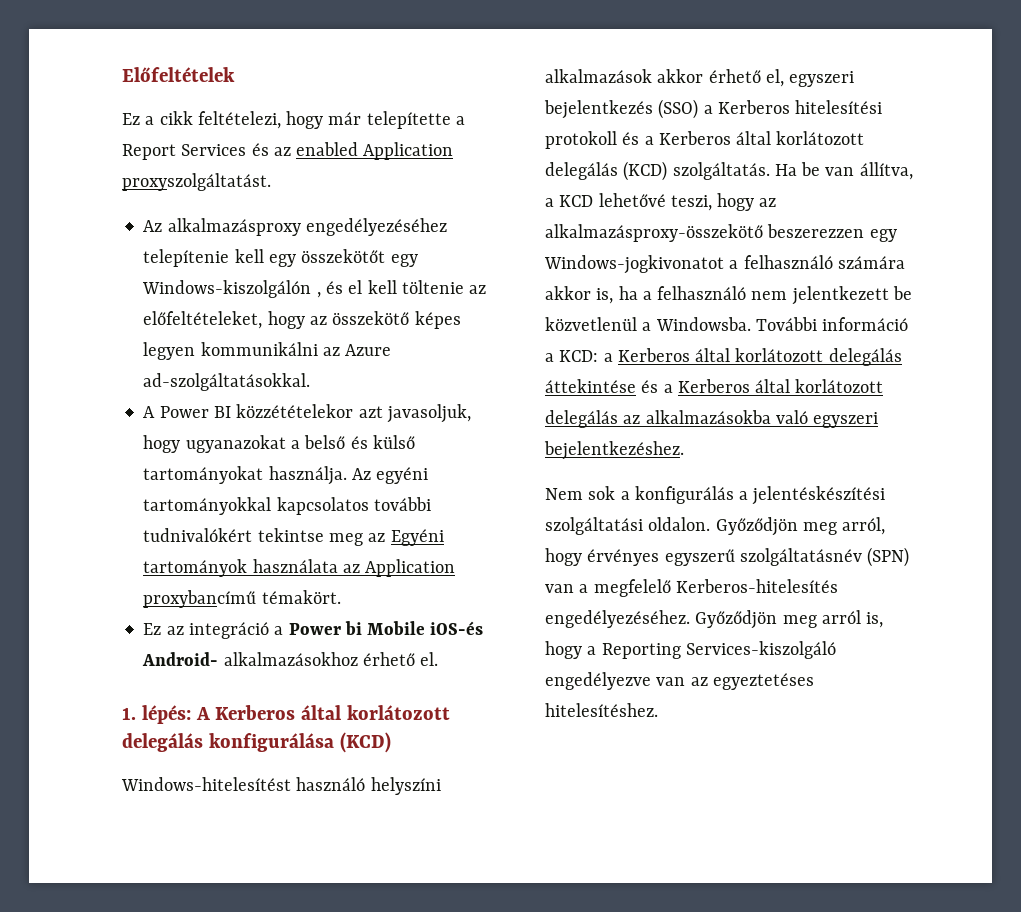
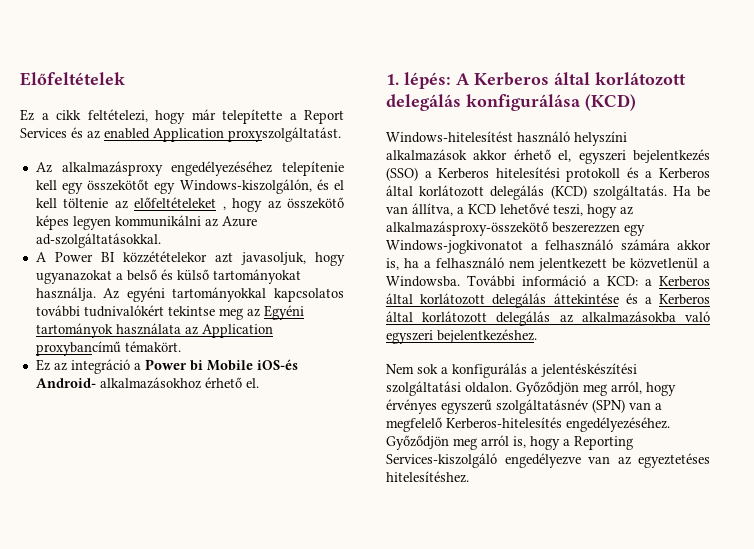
- Az alkalmazásproxy engedélyezéséhez telepítenie kell egy összekötőt egy Windows-kiszolgálón , és el kell töltenie az előfeltételeket, hogy az összekötő képes legyen kommunikálni az Azure ad-szolgáltatásokkal.
+ Az alkalmazásproxy engedélyezéséhez telepítenie kell egy összekötőt egy Windows-kiszolgálón, és el kell töltenie az előfeltételeket , hogy az összekötő képes legyen kommunikálni az Azure ad-szolgáltatásokkal.

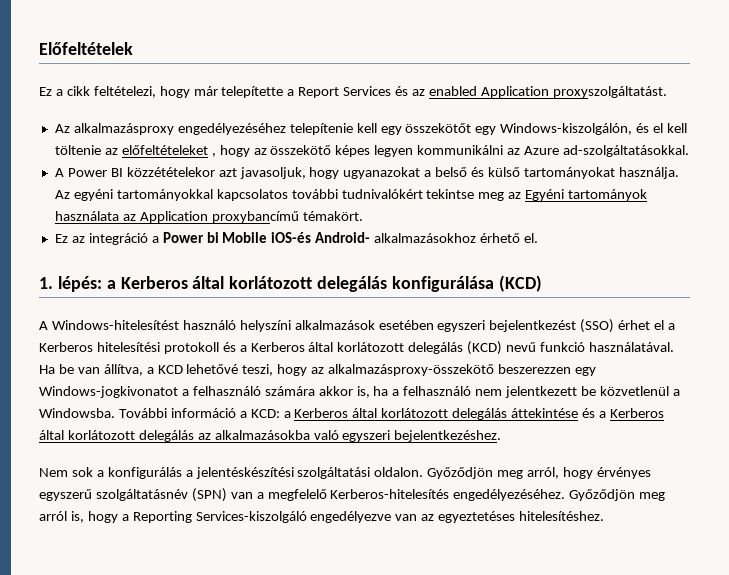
- 1. lépés: A Kerberos által korlátozott delegálás konfigurálása (KCD)
+ 1. lépés: a Kerberos által korlátozott delegálás konfigurálása (KCD)
- Windows-hitelesítést használó helyszíni alkalmazások akkor érhető el, egyszeri bejelentkezés (SSO) a Kerberos hitelesítési protokoll és a Kerberos által korlátozott delegálás (KCD) szolgáltatás.
+ A Windows-hitelesítést használó helyszíni alkalmazások esetében egyszeri bejelentkezést (SSO) érhet el a Kerberos hitelesítési protokoll és a Kerberos által korlátozott delegálás (KCD) nevű funkció használatával.

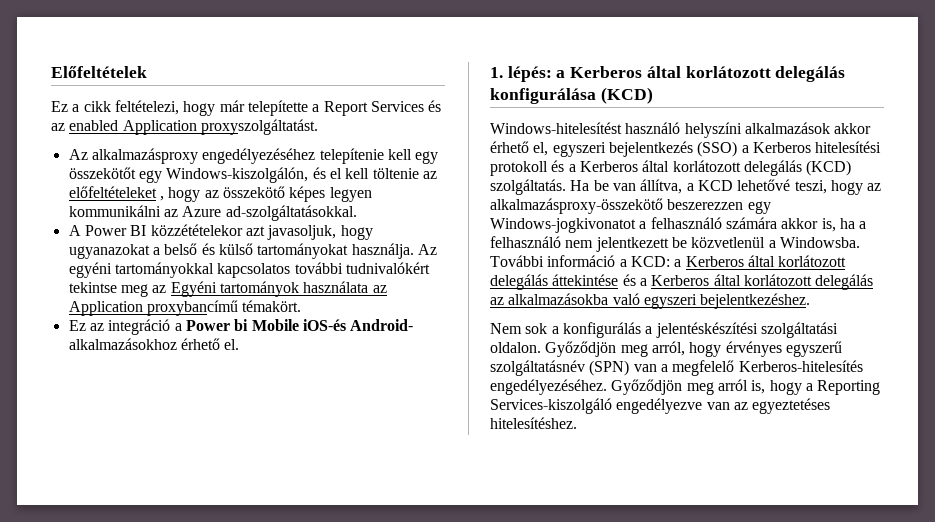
- A Windows-hitelesítést használó helyszíni alkalmazások esetében egyszeri bejelentkezést (SSO) érhet el a Kerberos hitelesítési protokoll és a Kerberos által korlátozott delegálás (KCD) nevű funkció használatával.
+ Windows-hitelesítést használó helyszíni alkalmazások akkor érhető el, egyszeri bejelentkezés (SSO) a Kerberos hitelesítési protokoll és a Kerberos által korlátozott delegálás (KCD) szolgáltatás.

